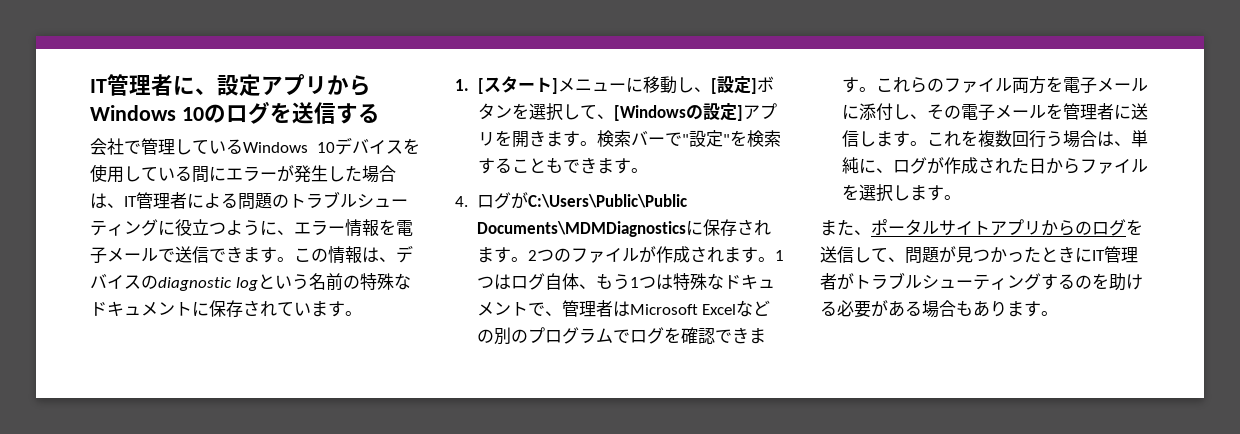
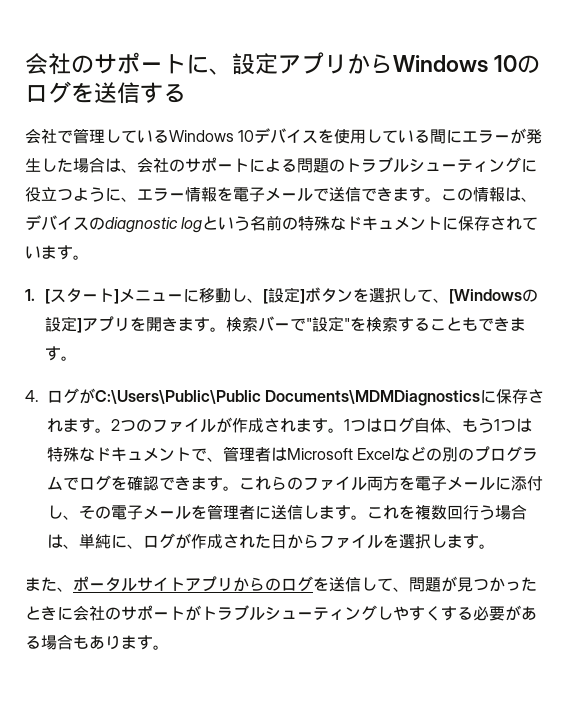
- IT管理者に、設定アプリからWindows 10のログを送信する
+ 会社のサポートに、設定アプリからWindows 10のログを送信する
- 会社で管理しているWindows 10デバイスを使用している間にエラーが発生した場合は、IT管理者による問題のトラブルシューティングに役立つように、エラー情報を電子メールで送信できます。
+ 会社で管理しているWindows 10デバイスを使用している間にエラーが発生した場合は、会社のサポートによる問題のトラブルシューティングに役立つように、エラー情報を電子メールで送信できます。
- また、ポータルサイトアプリからのログを送信して、問題が見つかったときにIT管理者がトラブルシューティングするのを助ける必要がある場合もあります。
+ また、ポータルサイトアプリからのログを送信して、問題が見つかったときに会社のサポートがトラブルシューティングしやすくする必要がある場合もあります。

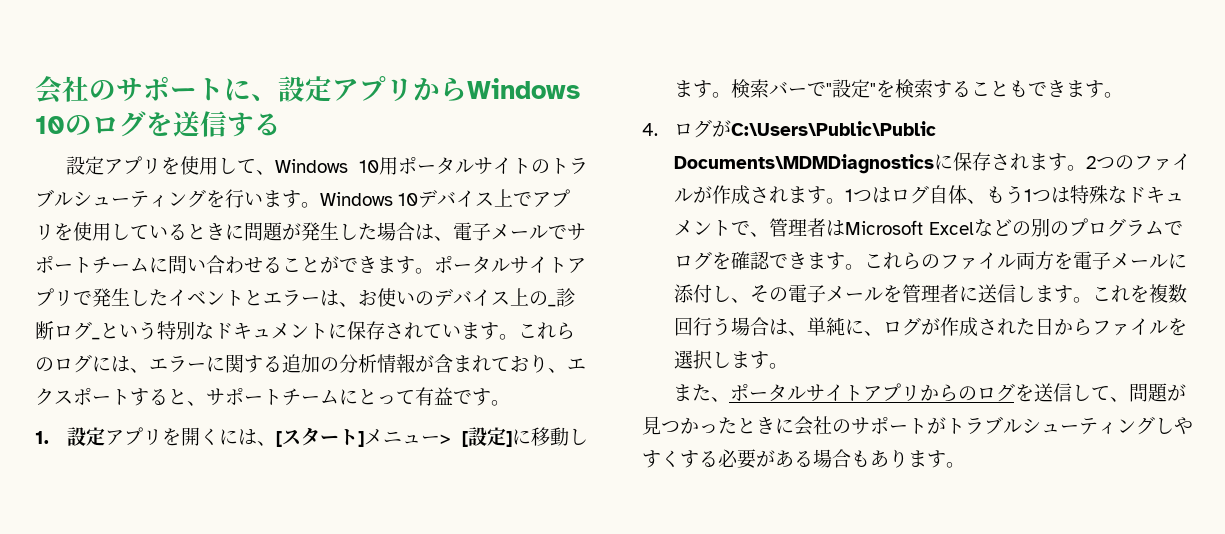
- 会社で管理しているWindows 10デバイスを使用している間にエラーが発生した場合は、会社のサポートによる問題のトラブルシューティングに役立つように、エラー情報を電子メールで送信できます。この情報は、デバイスのdiagnostic logという名前の特殊なドキュメントに保存されています。
- 1. [スタート]メニューに移動し、[設定]ボタンを選択して、[Windowsの設定]アプリを開きます。
+ 設定アプリを使用して、Windows 10用ポータルサイトのトラブルシューティングを行います。Windows 10デバイス上でアプリを使用しているときに問題が発生した場合は、電子メールでサポートチームに問い合わせることができます。ポータルサイトアプリで発生したイベントとエラーは、お使いのデバイス上の_診断ログ_という特別なドキュメントに保存されています。これらのログには、エラーに関する追加の分析情報が含まれており、エクスポートすると、サポートチームにとって有益です。
+ 1.設定アプリを開くには、[スタート]メニュー> [設定]に移動します。

